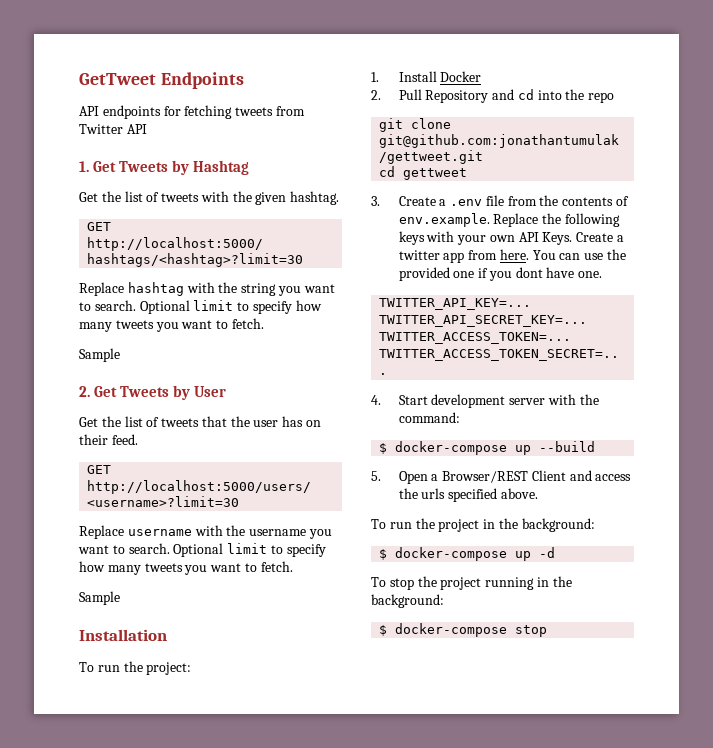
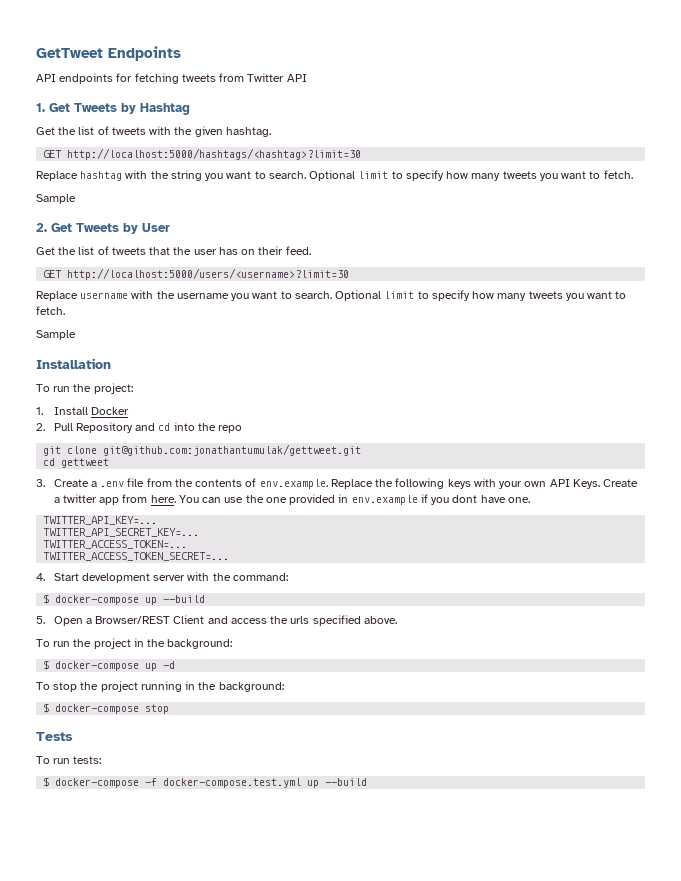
- You can use the provided one if you dont have one.
+ You can use the one provided in env.example if you dont have one.
+ Tests
+ To run tests:
+ $ docker-compose -f docker-compose.test.yml up --build

